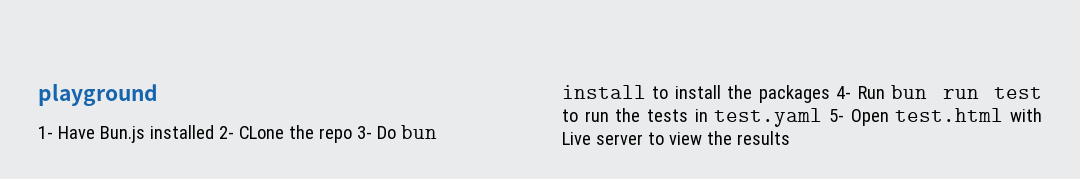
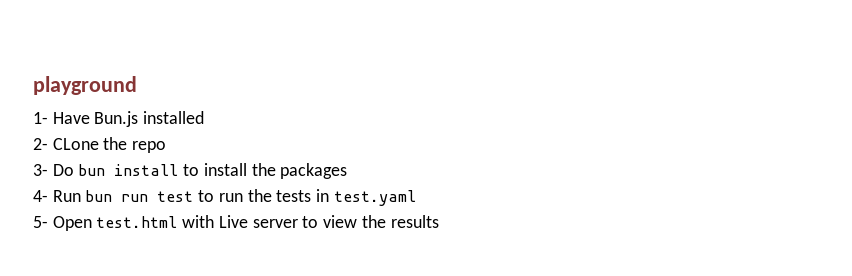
- 1- Have Bun.js installed 2- CLone the repo 3- Do bun install to install the packages 4- Run bun run test to run the tests in test.yaml 5- Open test.html with Live server to view the results
+ 1- Have Bun.js installed
+ 2- CLone the repo
+ 3- Do bun install to install the packages
+ 4- Run bun run test to run the tests in test.yaml
+ 5- Open test.html with Live server to view the results

